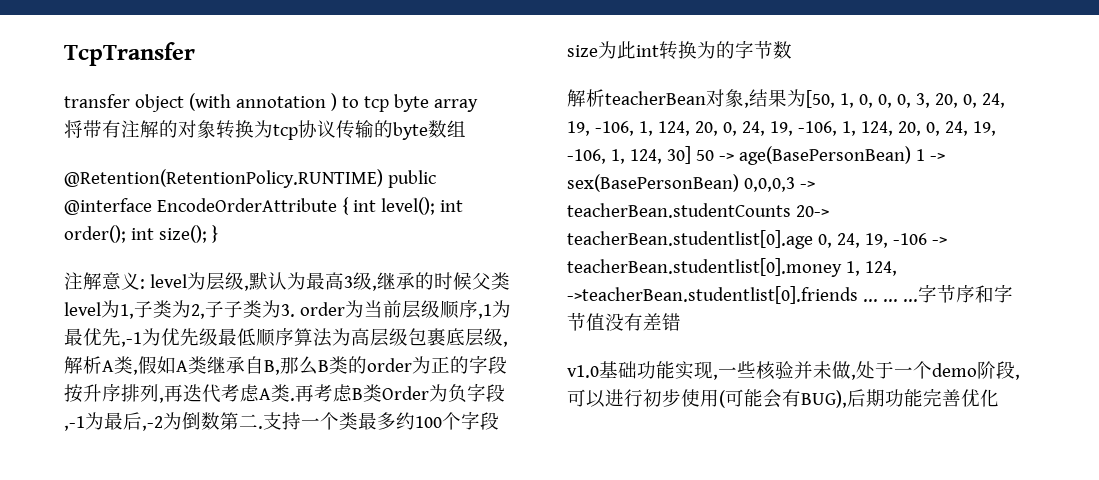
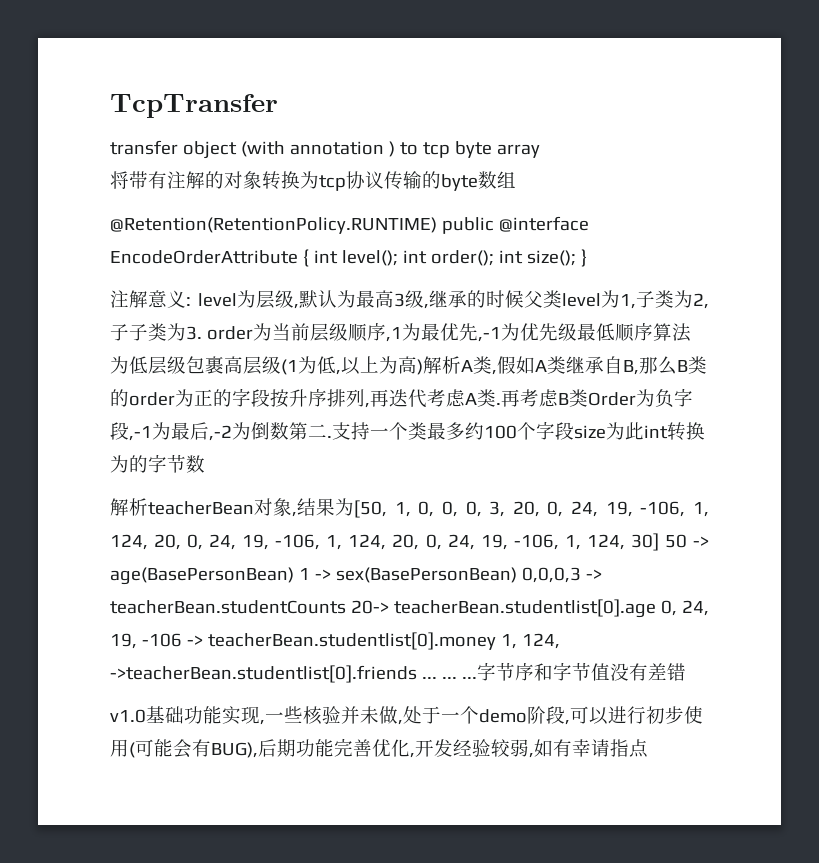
- level为层级,默认为最高3级,继承的时候父类level为1,子类为2,子子类为3. order为当前层级顺序,1为最优先,-1为优先级最低顺序算法为高层级包裹底层级,解析A类,假如A类继承自B,那么B类的order为正的字段按升序排列,再迭代考虑A类.
+ level为层级,默认为最高3级,继承的时候父类level为1,子类为2,子子类为3. order为当前层级顺序,1为最优先,-1为优先级最低顺序算法为低层级包裹高层级(1为低,以上为高)解析A类,假如A类继承自B,那么B类的order为正的字段按升序排列,再迭代考虑A类.
- v1.0基础功能实现,一些核验并未做,处于一个demo阶段,可以进行初步使用(可能会有BUG),后期功能完善优化
+ v1.0基础功能实现,一些核验并未做,处于一个demo阶段,可以进行初步使用(可能会有BUG),后期功能完善优化,开发经验较弱,如有幸请指点

